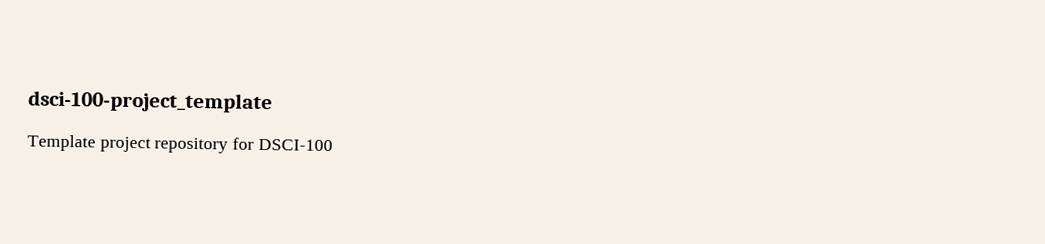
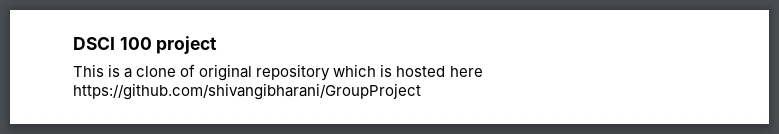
- dsci-100-project_template
- Template project repository for DSCI-100
+ DSCI 100 project
+ This is a clone of original repository which is hosted here https://github.com/shivangibharani/GroupProject

